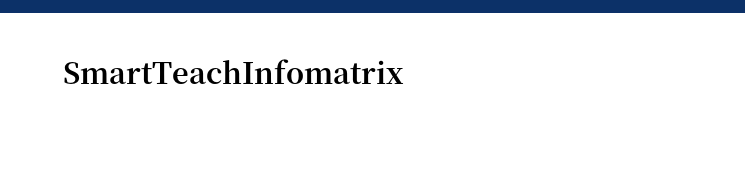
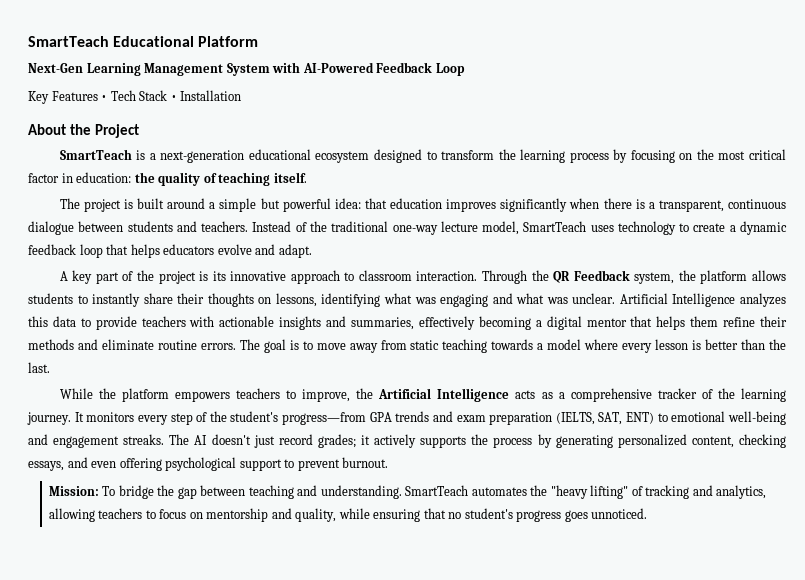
- SmartTeachInfomatrix
+ SmartTeach Educational Platform
+ Next-Gen Learning Management System with AI-Powered Feedback Loop
+ Key Features • Tech Stack • Installation
+ About the Project
+ SmartTeach is a next-generation educational ecosystem designed to transform the learning process by focusing on the most critical factor in education: the quality of teaching itself.
+ The project is built around a simple but powerful idea: that education improves significantly when there is a transparent, continuous dialogue between students and teachers. Instead of the traditional one-way lecture model, SmartTeach uses technology to create a dynamic feedback loop that helps educators evolve and adapt.
+ A key part of the project is its innovative approach to classroom interaction. Through the QR Feedback system, the platform allows students to instantly share their thoughts on lessons, identifying what was engaging and what was unclear. Artificial Intelligence analyzes this data to provide teachers with actionable insights and summaries, effectively becoming a digital mentor that helps them refine their methods and eliminate routine errors. The goal is to move away from static teaching towards a model where every lesson is better than the last.
+ While the platform empowers teachers to improve, the Artificial Intelligence acts as a comprehensive tracker of the learning journey. It monitors every step of the student's progress—from GPA trends and exam preparation (IELTS, SAT, ENT) to emotional well-being and engagement streaks. The AI doesn't just record grades; it actively supports the process by generating personalized content, checking essays, and even offering psychological support to prevent burnout.
+ Mission: To bridge the gap between teaching and understanding. SmartTeach automates the "heavy lifting" of tracking and analytics, allowing teachers to focus on mentorship and quality, while ensuring that no student's progress goes unnoticed.

